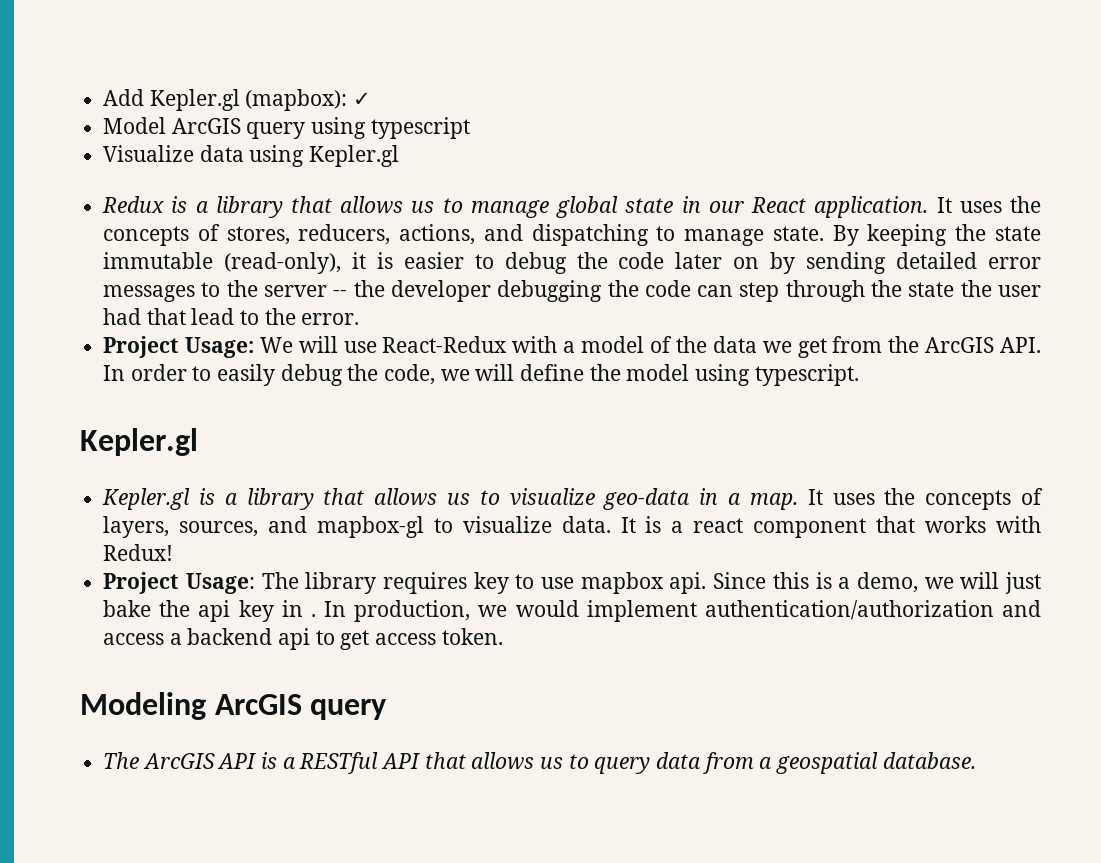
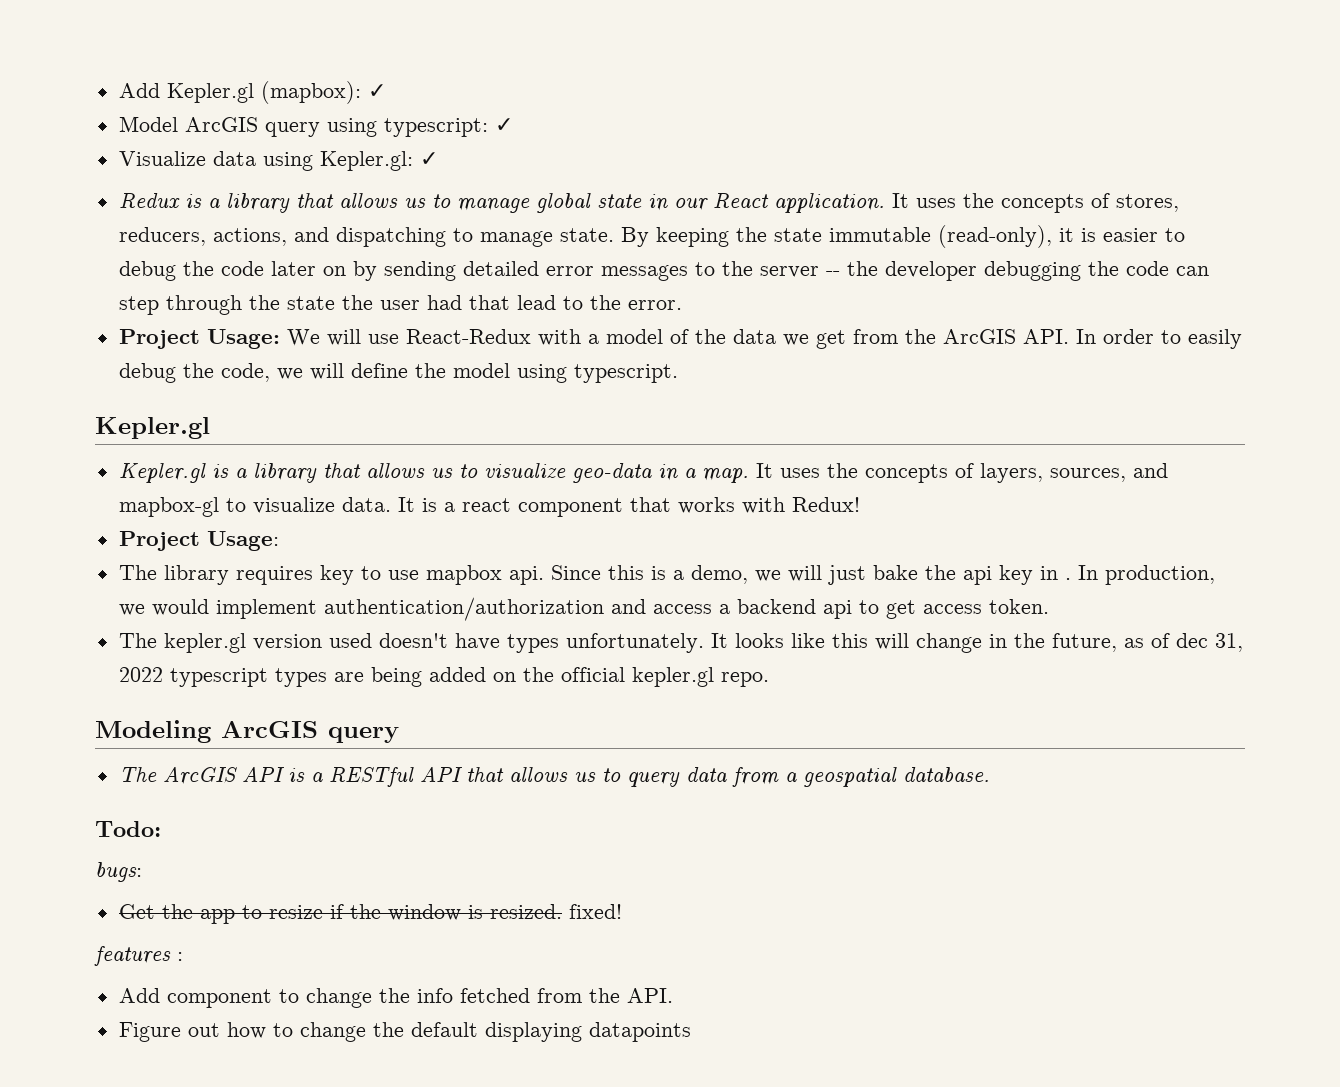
- Model ArcGIS query using typescript
+ Model ArcGIS query using typescript: ✓
- Visualize data using Kepler.gl
+ Visualize data using Kepler.gl: ✓
  It is a react component that works with Redux!
- Project Usage: The library requires key to use mapbox api.
+ Project Usage:
+ The library requires key to use mapbox api.
+ The kepler.gl version used doesn't have types unfortunately. It looks like this will change in the future, as of dec 31, 2022 typescript types are being added on the official kepler.gl repo.
+ Todo:
+ bugs:
+ Get the app to resize if the window is resized. fixed!
+ features :
+ Add component to change the info fetched from the API.
+ Figure out how to change the default displaying datapoints

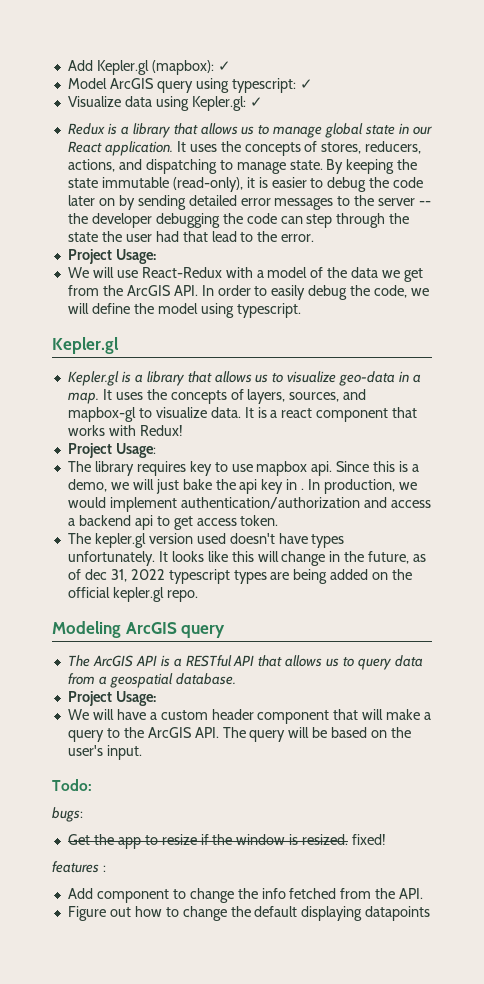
  By keeping the state immutable (read-only), it is easier to debug the code later on by sending detailed error messages to the server -- the developer debugging the code can step through the state the user had that lead to the error.
- Project Usage: We will use React-Redux with a model of the data we get from the ArcGIS API. In order to easily debug the code, we will define the model using typescript.
+ Project Usage:
+ We will use React-Redux with a model of the data we get from the ArcGIS API. In order to easily debug the code, we will define the model using typescript.
  The ArcGIS API is a RESTful API that allows us to query data from a geospatial database.
+ Project Usage:
+ We will have a custom header component that will make a query to the ArcGIS API. The query will be based on the user's input.

